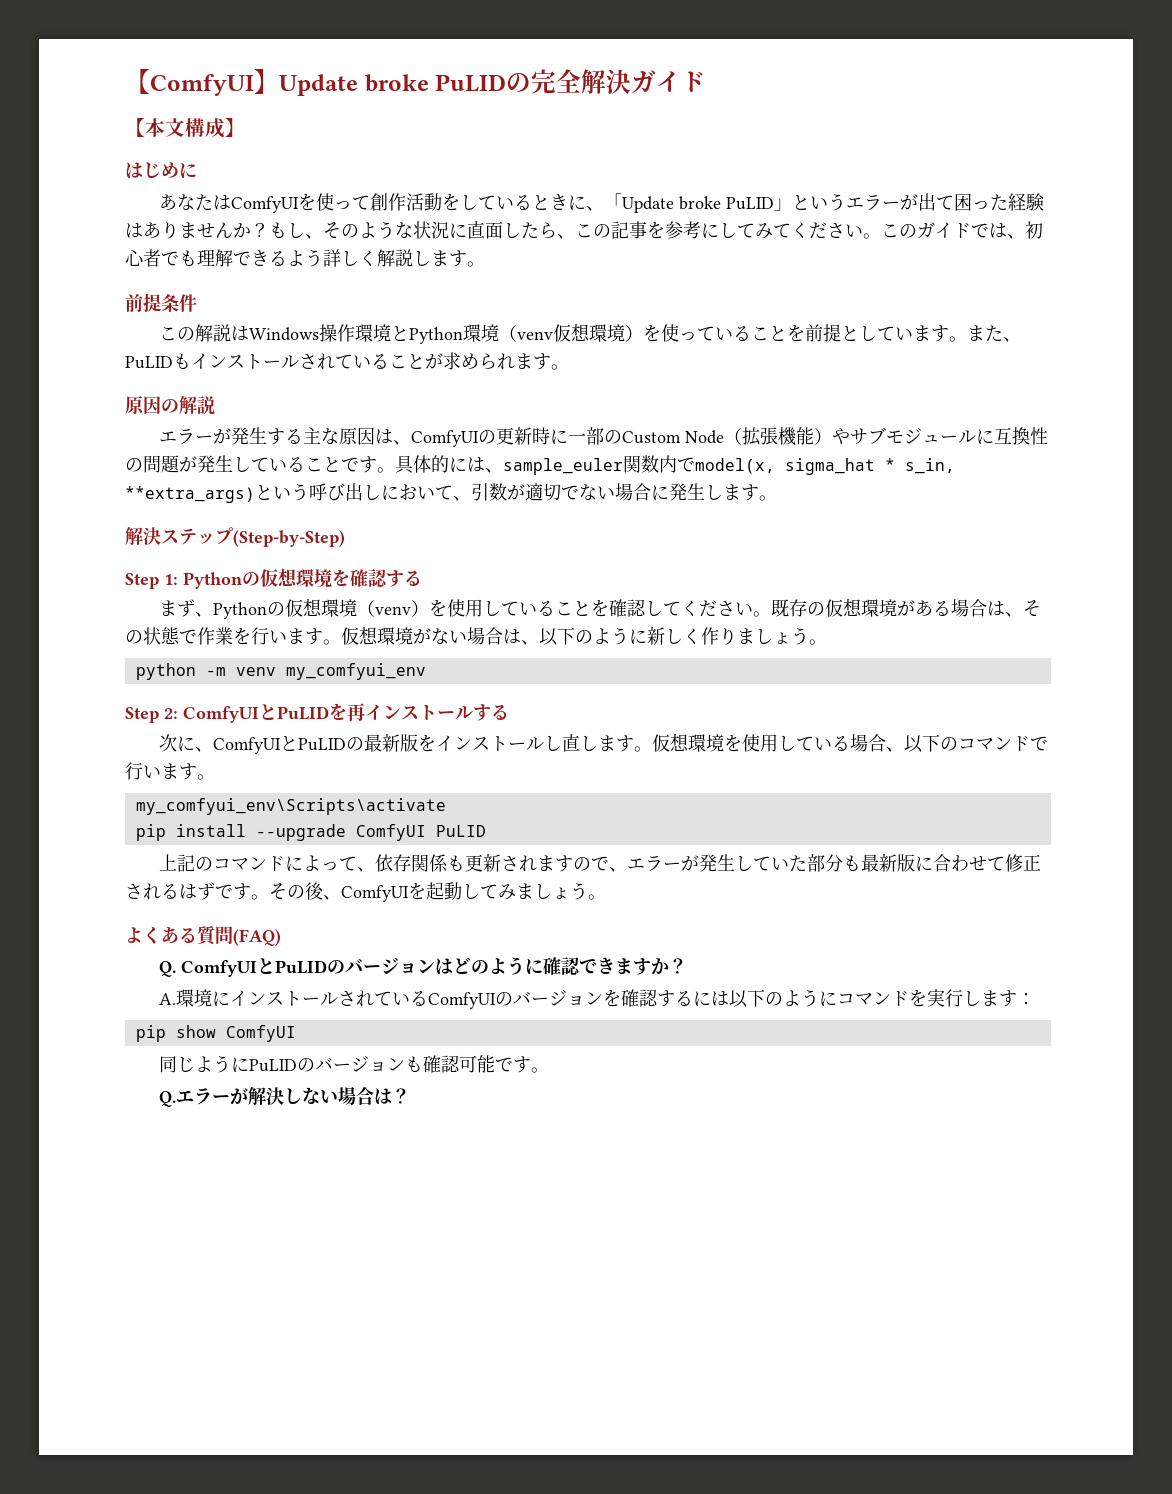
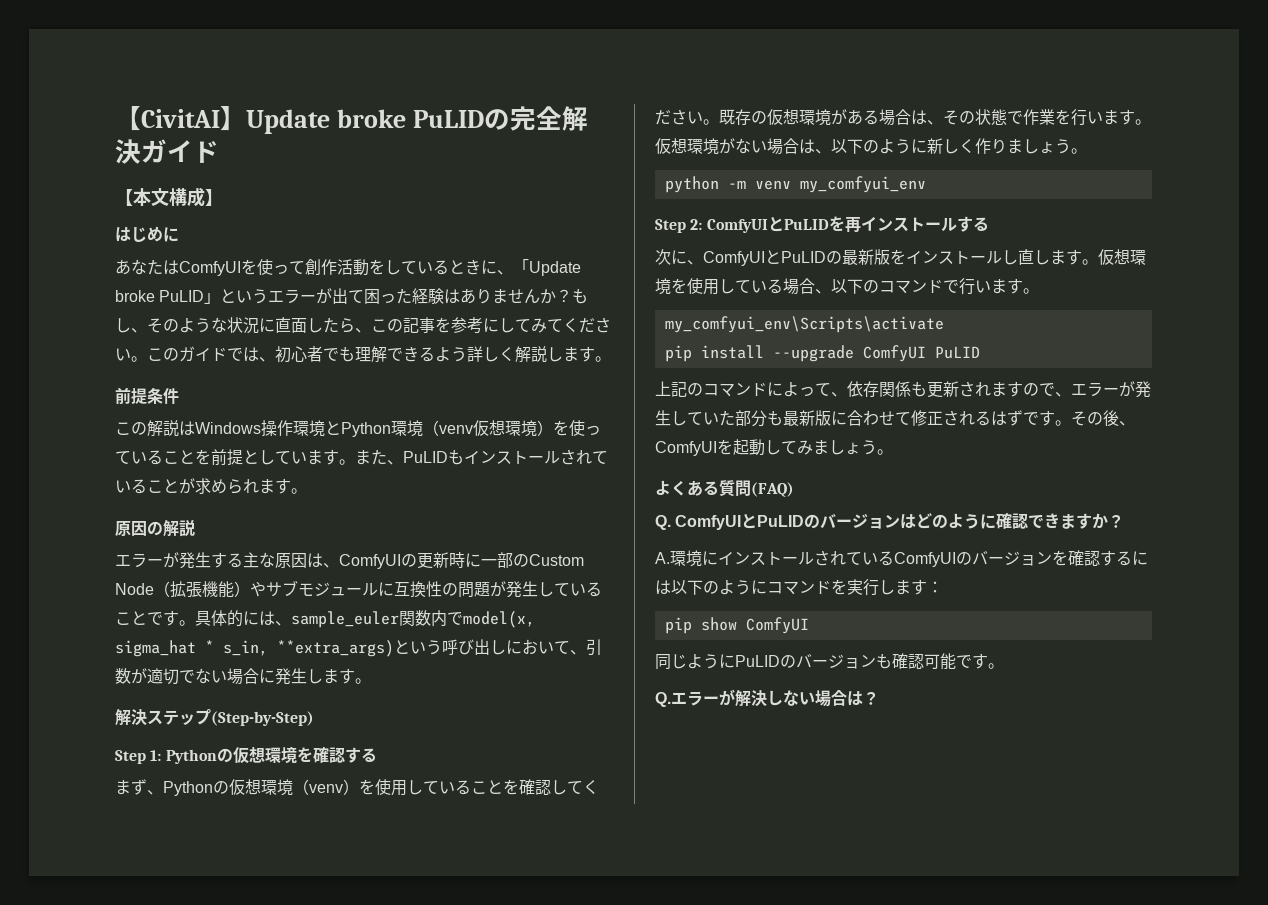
- 【ComfyUI】Update broke PuLIDの完全解決ガイド
+ 【CivitAI】Update broke PuLIDの完全解決ガイド

